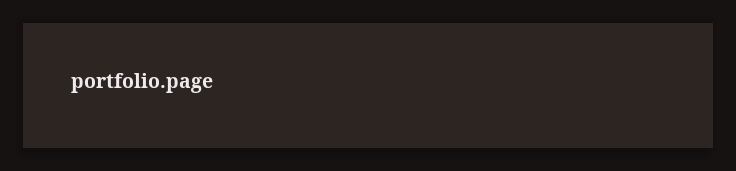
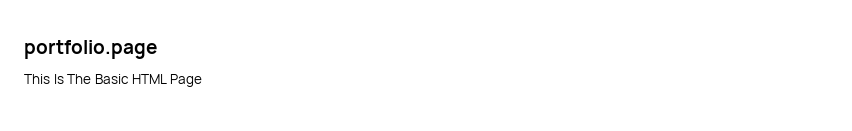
+ This Is The Basic HTML Page

